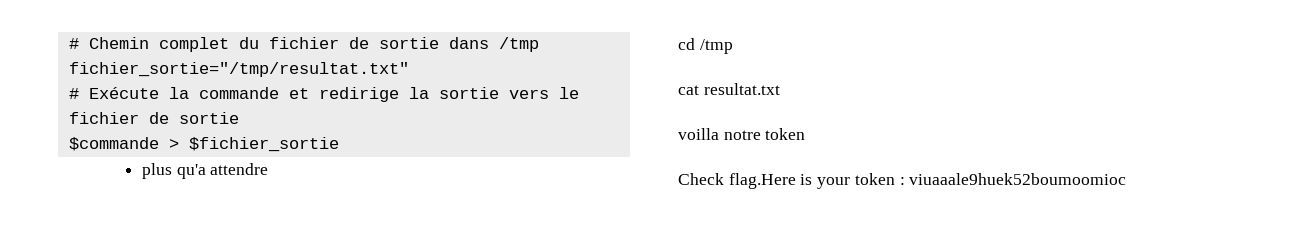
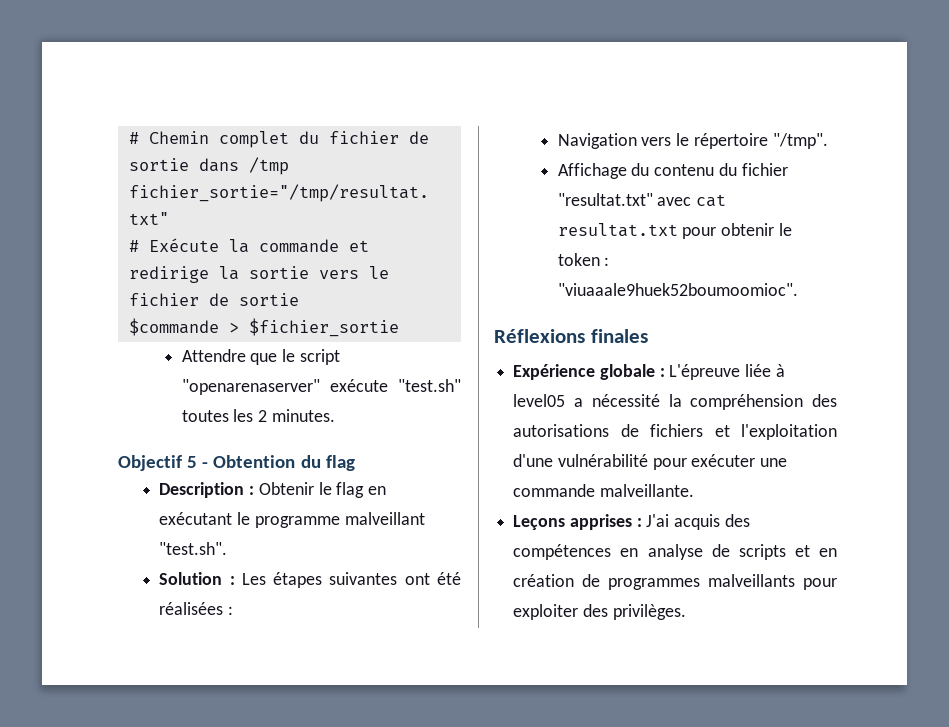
- plus qu'a attendre
- cd /tmp
- cat resultat.txt
- voilla notre token
- Check flag.Here is your token : viuaaale9huek52boumoomioc
+ Attendre que le script "openarenaserver" exécute "test.sh" toutes les 2 minutes.
+ Objectif 5 - Obtention du flag
+ Description : Obtenir le flag en exécutant le programme malveillant "test.sh".
+ Solution : Les étapes suivantes ont été réalisées :
+ Navigation vers le répertoire "/tmp".
+ Affichage du contenu du fichier "resultat.txt" avec cat resultat.txt pour obtenir le token : "viuaaale9huek52boumoomioc".
+ Réflexions finales
+ Expérience globale : L'épreuve liée à level05 a nécessité la compréhension des autorisations de fichiers et l'exploitation d'une vulnérabilité pour exécuter une commande malveillante.
+ Leçons apprises : J'ai acquis des compétences en analyse de scripts et en création de programmes malveillants pour exploiter des privilèges.

